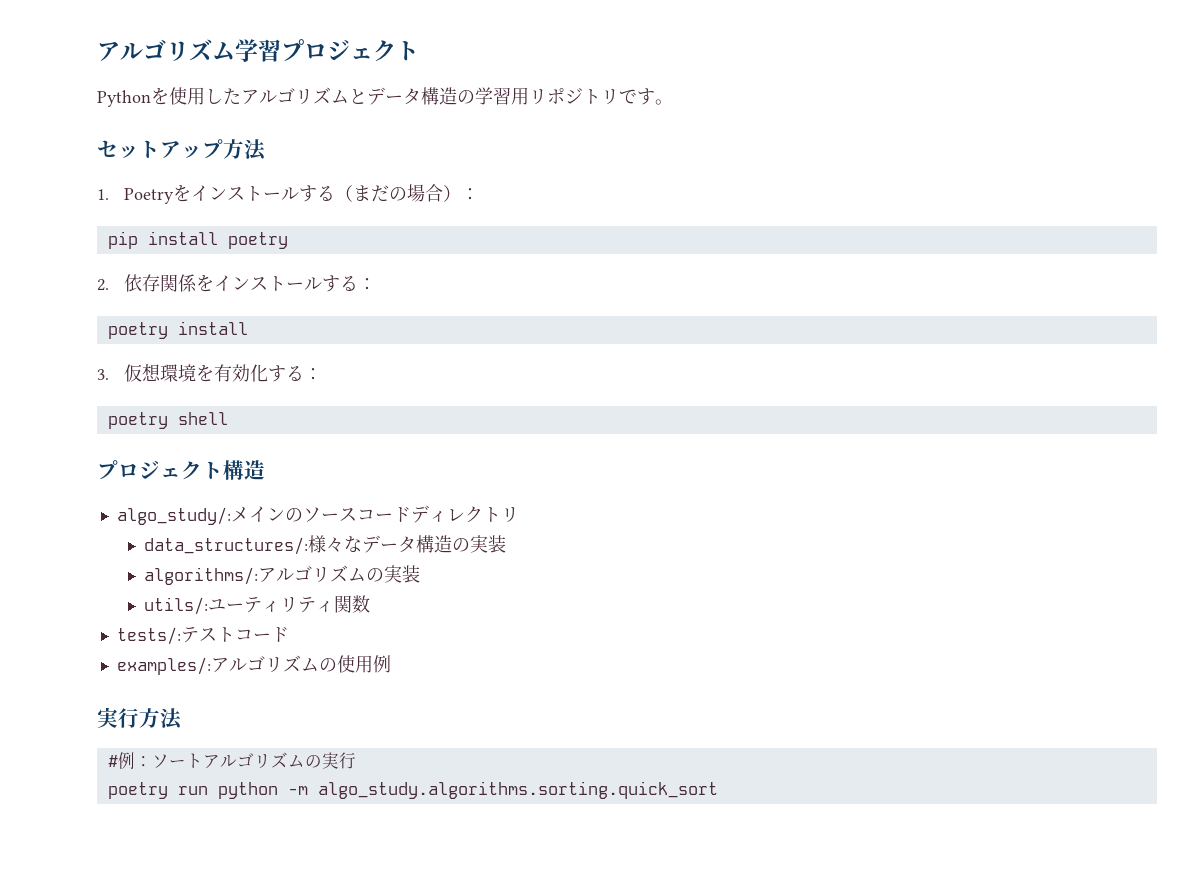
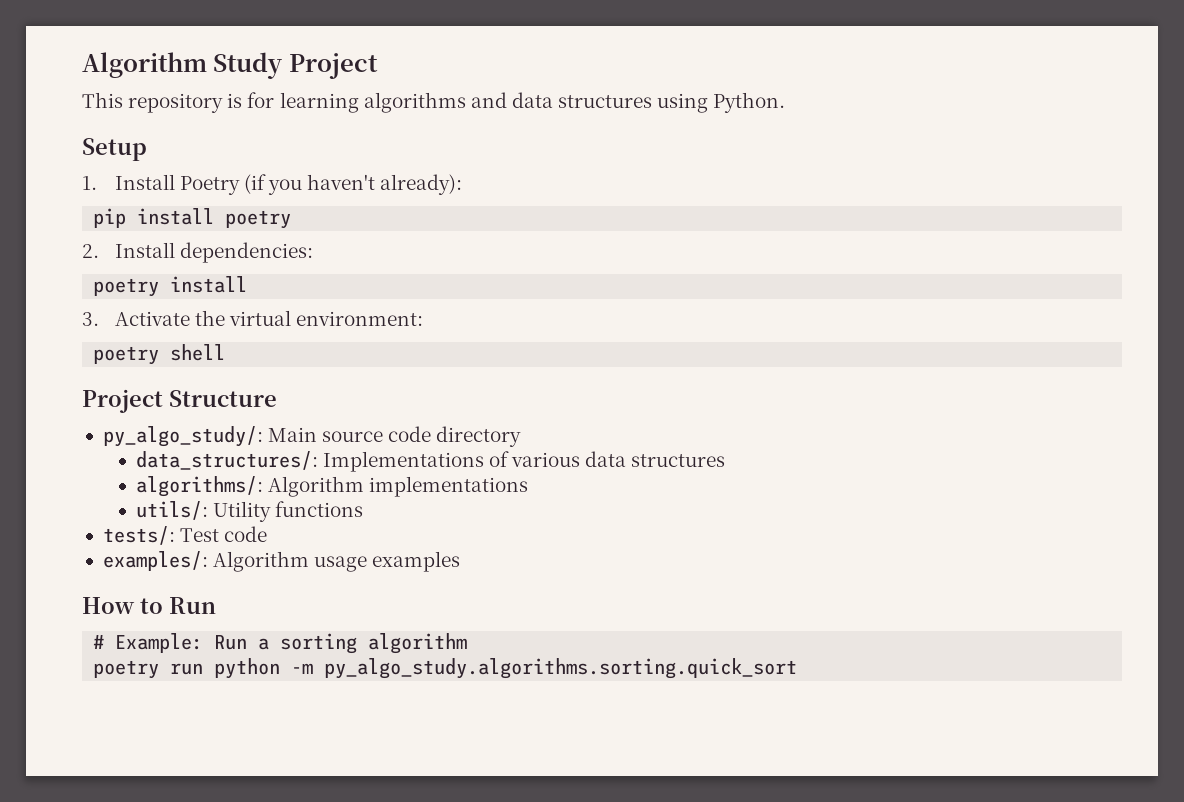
- アルゴリズム学習プロジェクト
- Pythonを使用したアルゴリズムとデータ構造の学習用リポジトリです。
- セットアップ方法
- 1. Poetryをインストールする（まだの場合）：
+ Algorithm Study Project
+ This repository is for learning algorithms and data structures using Python.
+ Setup
+ 1. Install Poetry (if you haven't already):
  pip install poetry
- 2.依存関係をインストールする：
+ 2. Install dependencies:
  poetry install
- 3.仮想環境を有効化する：
+ 3. Activate the virtual environment:
  poetry shell
- プロジェクト構造
- algo_study/:メインのソースコードディレクトリ
- data_structures/:様々なデータ構造の実装
- algorithms/:アルゴリズムの実装
- utils/:ユーティリティ関数
- tests/:テストコード
- examples/:アルゴリズムの使用例
- 実行方法
- #例：ソートアルゴリズムの実行
+ Project Structure
+ py_algo_study/: Main source code directory
+ data_structures/: Implementations of various data structures
+ algorithms/: Algorithm implementations
+ utils/: Utility functions
+ tests/: Test code
+ examples/: Algorithm usage examples
+ How to Run
+ # Example: Run a sorting algorithm
- poetry run python -m algo_study.algorithms.sorting.quick_sort
+ poetry run python -m py_algo_study.algorithms.sorting.quick_sort

